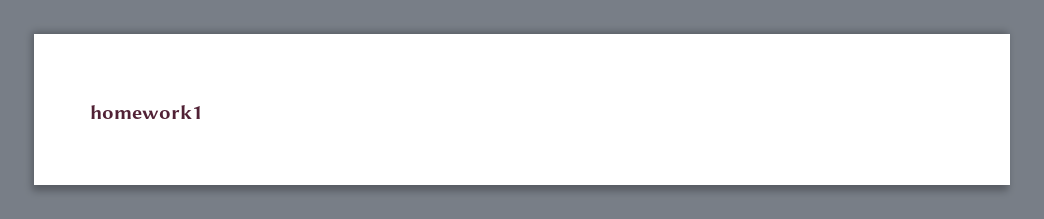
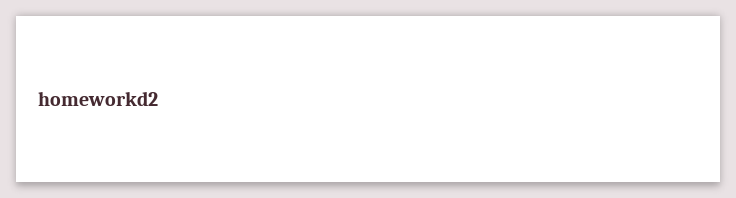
- homework1
+ homeworkd2

